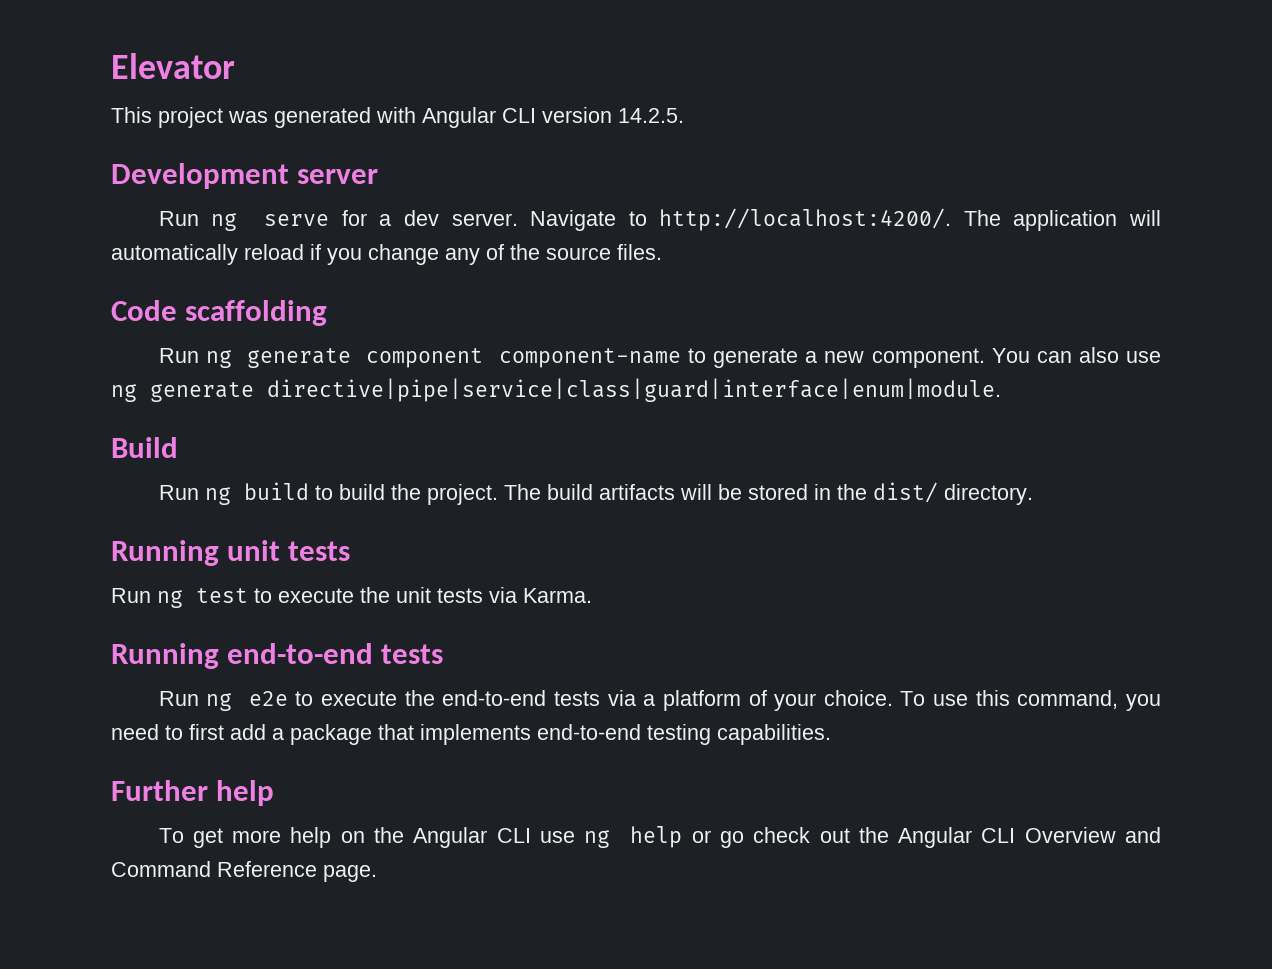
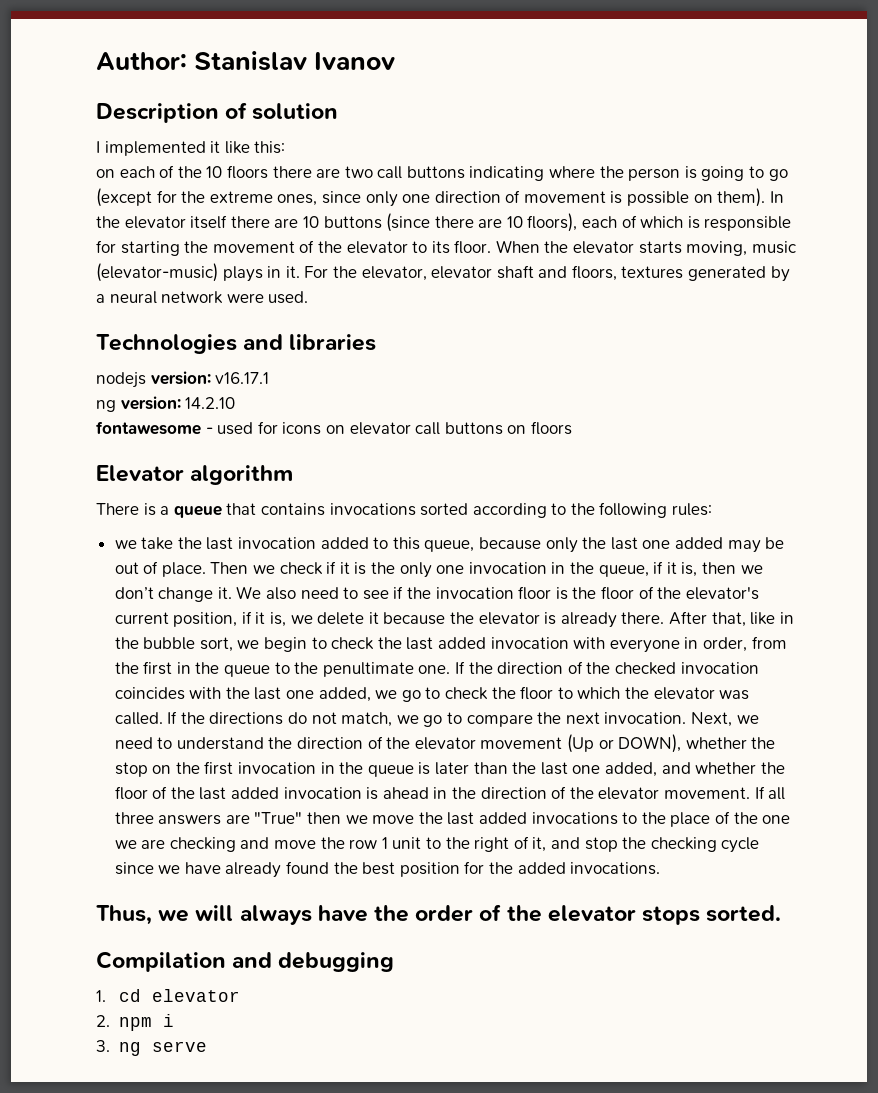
- Elevator
- This project was generated with Angular CLI version 14.2.5.
- Development server
- Run ng serve for a dev server. Navigate to http://localhost:4200/. The application will automatically reload if you change any of the source files.
- Code scaffolding
- Run ng generate component component-name to generate a new component. You can also use ng generate directive|pipe|service|class|guard|interface|enum|module.
- Build
- Run ng build to build the project. The build artifacts will be stored in the dist/ directory.
- Running unit tests
- Run ng test to execute the unit tests via Karma.
- Running end-to-end tests
- Run ng e2e to execute the end-to-end tests via a platform of your choice. To use this command, you need to first add a package that implements end-to-end testing capabilities.
- Further help
- To get more help on the Angular CLI use ng help or go check out the Angular CLI Overview and Command Reference page.
+ Author: Stanislav Ivanov
+ Description of solution
+ I implemented it like this:
+ on each of the 10 floors there are two call buttons indicating where the person is going to go (except for the extreme ones, since only one direction of movement is possible on them). In the elevator itself there are 10 buttons (since there are 10 floors), each of which is responsible for starting the movement of the elevator to its floor. When the elevator starts moving, music (elevator-music) plays in it. For the elevator, elevator shaft and floors, textures generated by a neural network were used.
+ Technologies and libraries
+ nodejs version: v16.17.1
+ ng version: 14.2.10
+ fontawesome - used for icons on elevator call buttons on floors
+ Elevator algorithm
+ There is a queue that contains invocations sorted according to the following rules:
+ we take the last invocation added to this queue, because only the last one added may be out of place. Then we check if it is the only one invocation in the queue, if it is, then we don’t change it. We also need to see if the invocation floor is the floor of the elevator's current position, if it is, we delete it because the elevator is already there. After that, like in the bubble sort, we begin to check the last added invocation with everyone in order, from the first in the queue to the penultimate one. If the direction of the checked invocation coincides with the last one added, we go to check the floor to which the elevator was called. If the directions do not match, we go to compare the next invocation. Next, we need to understand the direction of the elevator movement (Up or DOWN), whether the stop on the first invocation in the queue is later than the last one added, and whether the floor of the last added invocation is ahead in the direction of the elevator movement. If all three answers are "True" then we move the last added invocations to the place of the one we are checking and move the row 1 unit to the right of it, and stop the checking cycle since we have already found the best position for the added invocations.
+ Thus, we will always have the order of the elevator stops sorted.
+ Сompilation and debugging
+ 1. cd elevator
+ 2. npm i
+ 3. ng serve

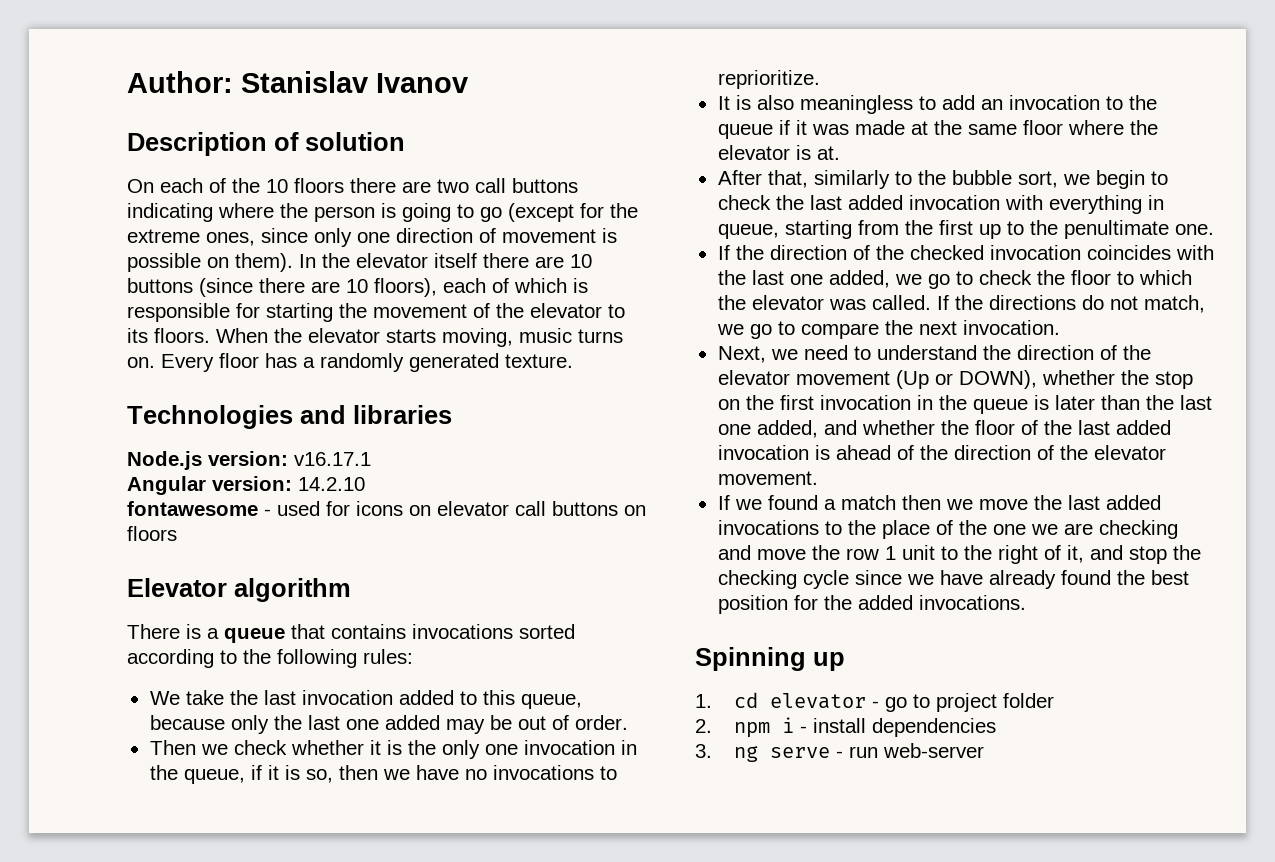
- I implemented it like this:
- on each of the 10 floors there are two call buttons indicating where the person is going to go (except for the extreme ones, since only one direction of movement is possible on them).
+ On each of the 10 floors there are two call buttons indicating where the person is going to go (except for the extreme ones, since only one direction of movement is possible on them).
- In the elevator itself there are 10 buttons (since there are 10 floors), each of which is responsible for starting the movement of the elevator to its floor.
+ In the elevator itself there are 10 buttons (since there are 10 floors), each of which is responsible for starting the movement of the elevator to its floors.
- When the elevator starts moving, music (elevator-music) plays in it. For the elevator, elevator shaft and floors, textures generated by a neural network were used.
+ When the elevator starts moving, music turns on. Every floor has a randomly generated texture.
- nodejs version: v16.17.1
+ Node.js version: v16.17.1
- ng version: 14.2.10
+ Angular version: 14.2.10
- we take the last invocation added to this queue, because only the last one added may be out of place. Then we check if it is the only one invocation in the queue, if it is, then we don’t change it. We also need to see if the invocation floor is the floor of the elevator's current position, if it is, we delete it because the elevator is already there. After that, like in the bubble sort, we begin to check the last added invocation with everyone in order, from the first in the queue to the penultimate one. If the direction of the checked invocation coincides with the last one added, we go to check the floor to which the elevator was called.
+ We take the last invocation added to this queue, because only the last one added may be out of order.
+ Then we check whether it is the only one invocation in the queue, if it is so, then we have no invocations to reprioritize.
+ It is also meaningless to add an invocation to the queue if it was made at the same floor where the elevator is at.
+ After that, similarly to the bubble sort, we begin to check the last added invocation with everything in queue, starting from the first up to the penultimate one.
+ If the direction of the checked invocation coincides with the last one added, we go to check the floor to which the elevator was called.
- If the directions do not match, we go to compare the next invocation. Next, we need to understand the direction of the elevator movement (Up or DOWN), whether the stop on the first invocation in the queue is later than the last one added, and whether the floor of the last added invocation is ahead in the direction of the elevator movement. If all three answers are "True" then we move the last added invocations to the place of the one we are checking and move the row 1 unit to the right of it, and stop the checking cycle since we have already found the best position for the added invocations.
+ If the directions do not match, we go to compare the next invocation.
+ Next, we need to understand the direction of the elevator movement (Up or DOWN), whether the stop on the first invocation in the queue is later than the last one added, and whether the floor of the last added invocation is ahead of the direction of the elevator movement.
+ If we found a match then we move the last added invocations to the place of the one we are checking and move the row 1 unit to the right of it, and stop the checking cycle since we have already found the best position for the added invocations.
- Thus, we will always have the order of the elevator stops sorted.
- Сompilation and debugging
- 1. cd elevator
+ Spinning up
+ 1. cd elevator - go to project folder
- 2. npm i
+ 2. npm i - install dependencies
- 3. ng serve
+ 3. ng serve - run web-server

